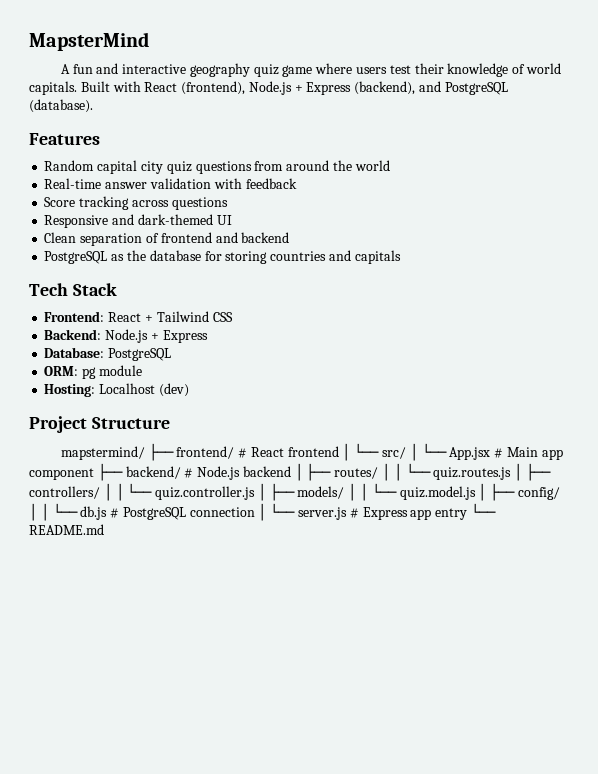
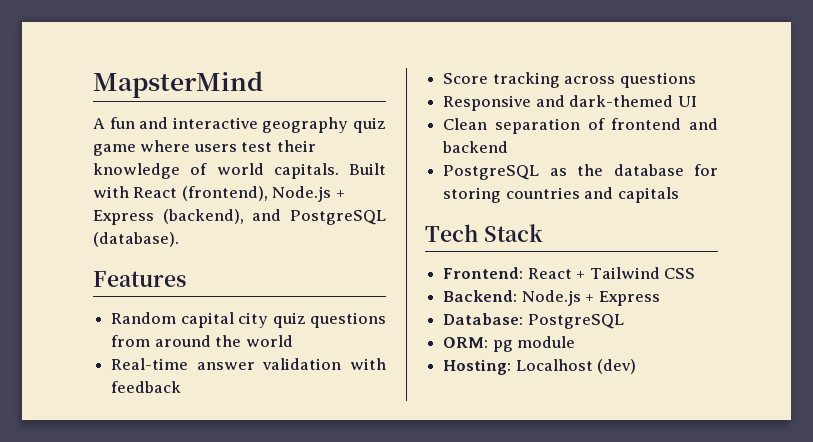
- Project Structure
- mapstermind/ ├── frontend/ # React frontend │ └── src/ │ └── App.jsx # Main app component ├── backend/ # Node.js backend │ ├── routes/ │ │ └── quiz.routes.js │ ├── controllers/ │ │ └── quiz.controller.js │ ├── models/ │ │ └── quiz.model.js │ ├── config/ │ │ └── db.js # PostgreSQL connection │ └── server.js # Express app entry └── README.md

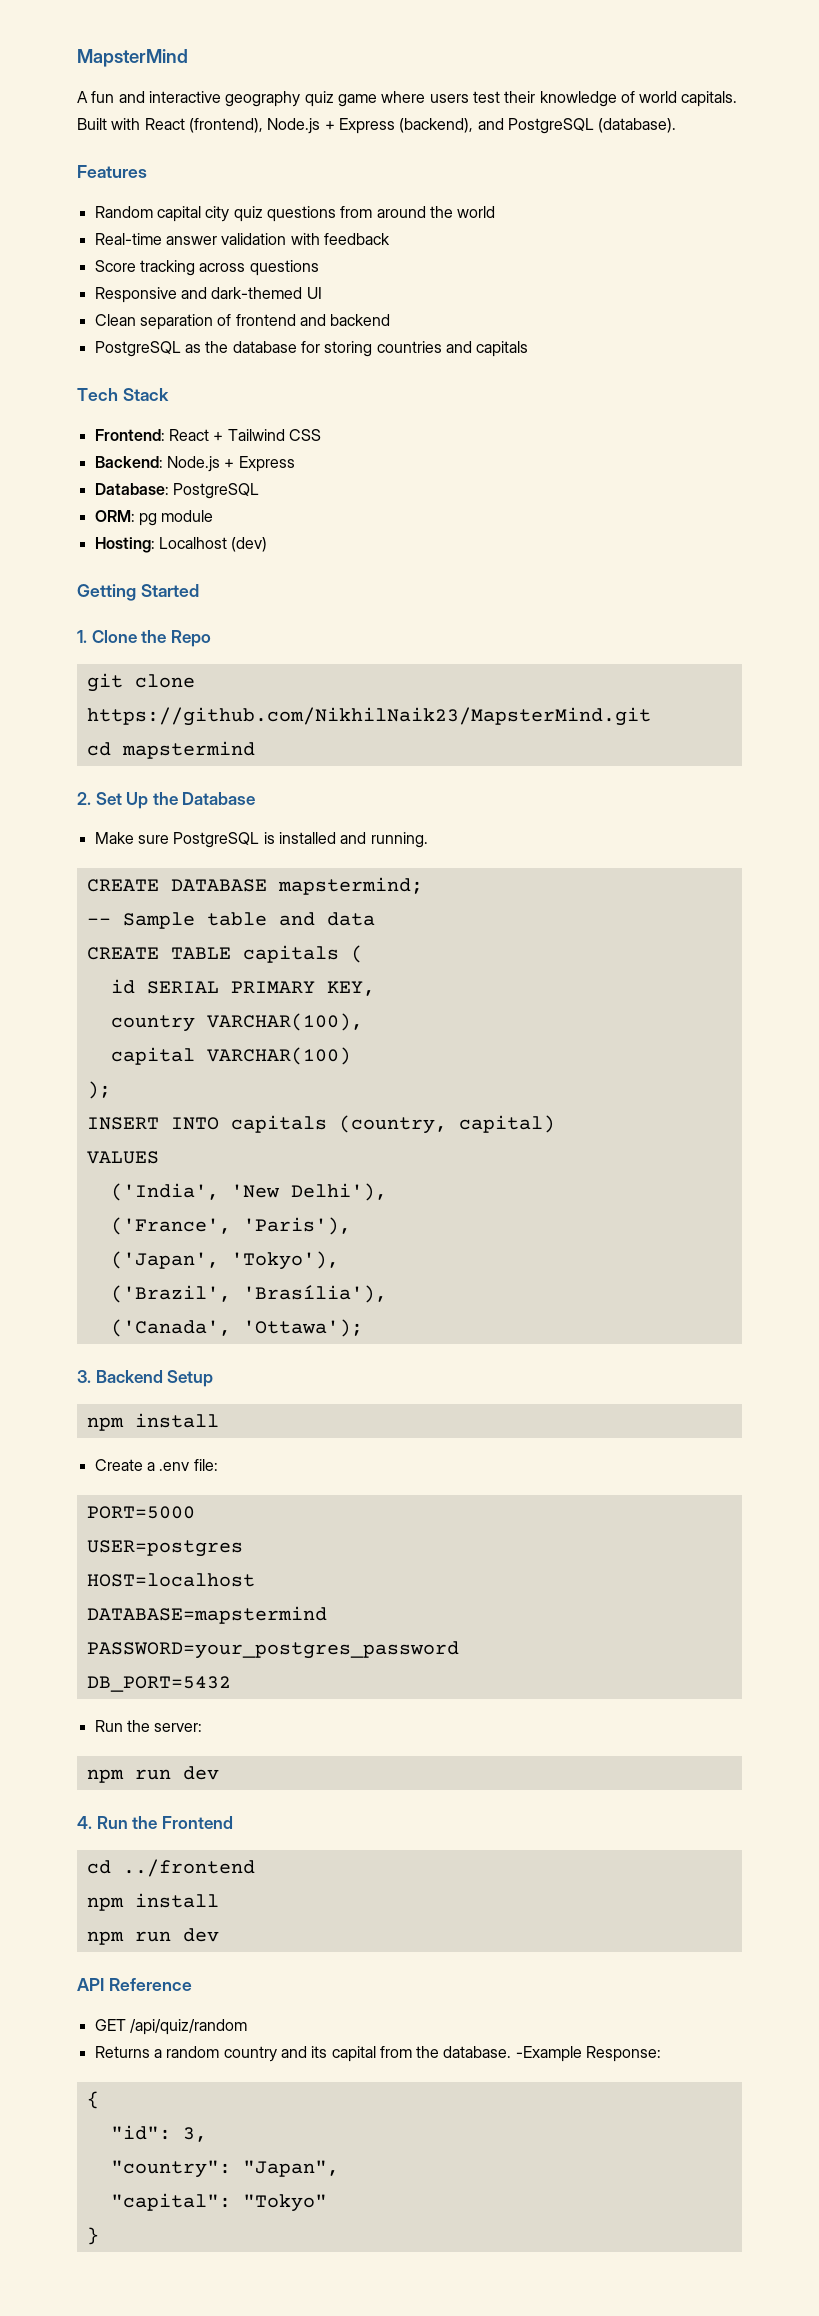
+ Getting Started
+ 1. Clone the Repo
+ git clone https://github.com/NikhilNaik23/MapsterMind.git
+ cd mapstermind
+ 2. Set Up the Database
+ Make sure PostgreSQL is installed and running.
+ CREATE DATABASE mapstermind;
+ -- Sample table and data
+ CREATE TABLE capitals (
+ id SERIAL PRIMARY KEY,
+ country VARCHAR(100),
+ capital VARCHAR(100)
+ );
+ INSERT INTO capitals (country, capital)
+ VALUES
+ ('India', 'New Delhi'),
+ ('France', 'Paris'),
+ ('Japan', 'Tokyo'),
+ ('Brazil', 'Brasília'),
+ ('Canada', 'Ottawa');
+ 3. Backend Setup
+ npm install
+ Create a .env file:
+ PORT=5000
+ USER=postgres
+ HOST=localhost
+ DATABASE=mapstermind
+ PASSWORD=your_postgres_password
+ DB_PORT=5432
+ Run the server:
+ npm run dev
+ 4. Run the Frontend
+ cd ../frontend
+ npm install
+ npm run dev
+ API Reference
+ GET /api/quiz/random
+ Returns a random country and its capital from the database. -Example Response:
+ {
+ "id": 3,
+ "country": "Japan",
+ "capital": "Tokyo"
+ }

